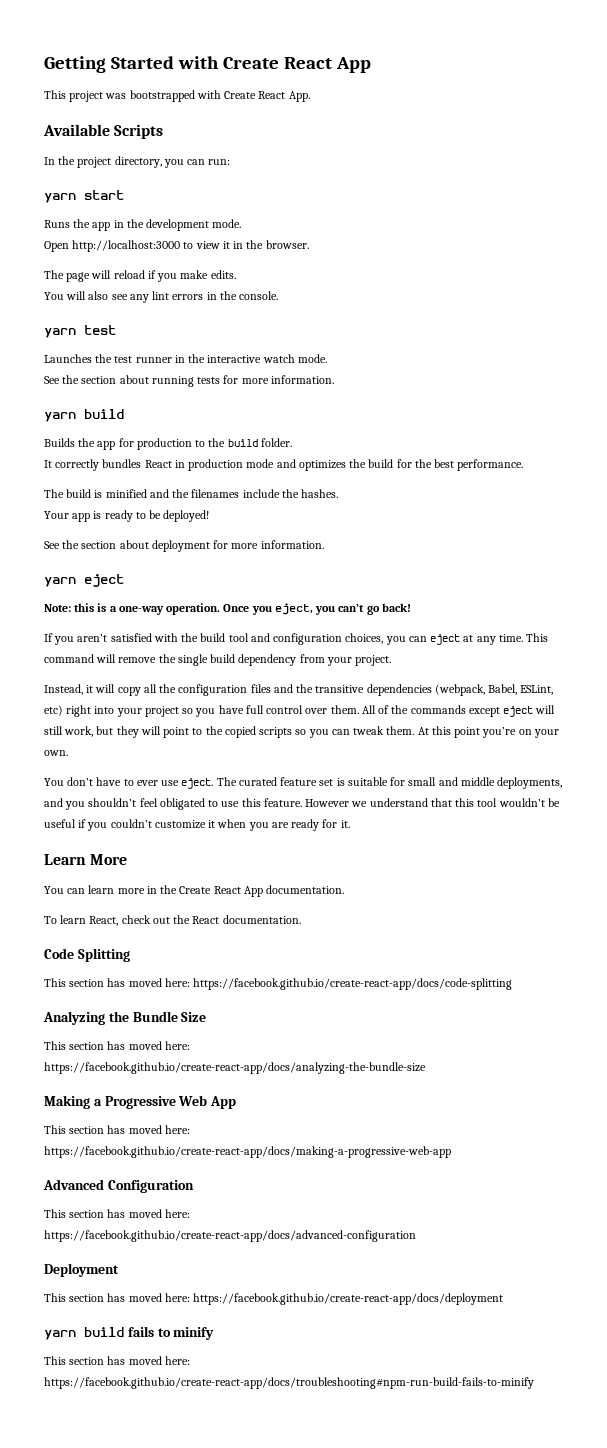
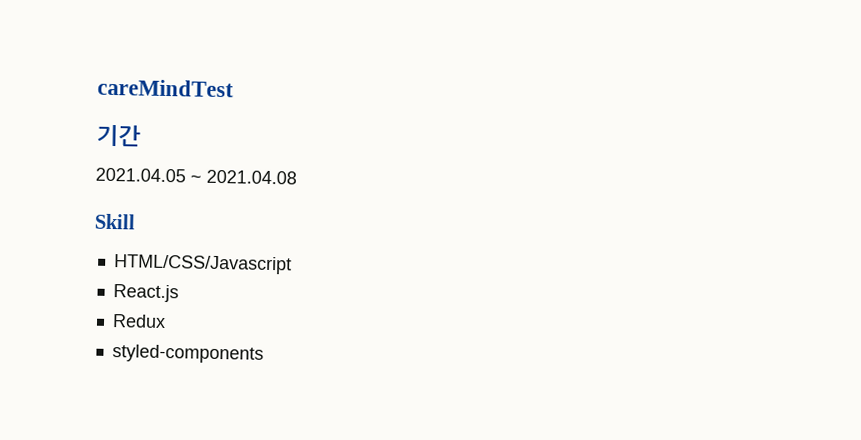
- Getting Started with Create React App
- This project was bootstrapped with Create React App.
- Available Scripts
- In the project directory, you can run:
- yarn start
- Runs the app in the development mode.
- Open http://localhost:3000 to view it in the browser.
- The page will reload if you make edits.
- You will also see any lint errors in the console.
- yarn test
- Launches the test runner in the interactive watch mode.
- See the section about running tests for more information.
- yarn build
- Builds the app for production to the build folder.
- It correctly bundles React in production mode and optimizes the build for the best performance.
- The build is minified and the filenames include the hashes.
- Your app is ready to be deployed!
- See the section about deployment for more information.
- yarn eject
- Note: this is a one-way operation. Once you eject, you can’t go back!
- If you aren’t satisfied with the build tool and configuration choices, you can eject at any time. This command will remove the single build dependency from your project.
- Instead, it will copy all the configuration files and the transitive dependencies (webpack, Babel, ESLint, etc) right into your project so you have full control over them. All of the commands except eject will still work, but they will point to the copied scripts so you can tweak them. At this point you’re on your own.
- You don’t have to ever use eject. The curated feature set is suitable for small and middle deployments, and you shouldn’t feel obligated to use this feature. However we understand that this tool wouldn’t be useful if you couldn’t customize it when you are ready for it.
- Learn More
- You can learn more in the Create React App documentation.
- To learn React, check out the React documentation.
- Code Splitting
- This section has moved here: https://facebook.github.io/create-react-app/docs/code-splitting
- Analyzing the Bundle Size
- This section has moved here: https://facebook.github.io/create-react-app/docs/analyzing-the-bundle-size
- Making a Progressive Web App
- This section has moved here: https://facebook.github.io/create-react-app/docs/making-a-progressive-web-app
- Advanced Configuration
- This section has moved here: https://facebook.github.io/create-react-app/docs/advanced-configuration
- Deployment
- This section has moved here: https://facebook.github.io/create-react-app/docs/deployment
- yarn build fails to minify
- This section has moved here: https://facebook.github.io/create-react-app/docs/troubleshooting#npm-run-build-fails-to-minify
+ careMindTest
+ 기간
+ 2021.04.05 ~ 2021.04.08
+ Skill
+ HTML/CSS/Javascript
+ React.js
+ Redux
+ styled-components

